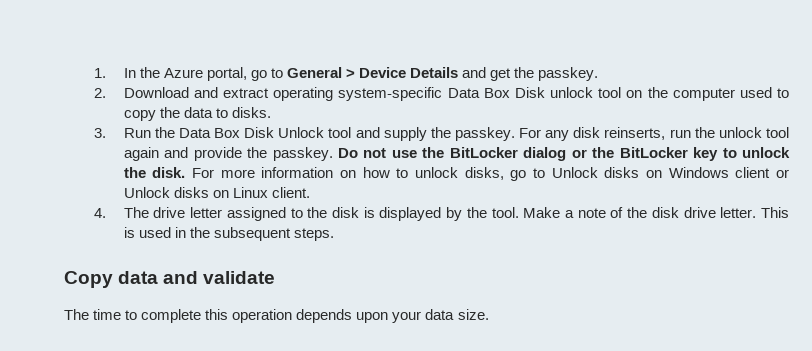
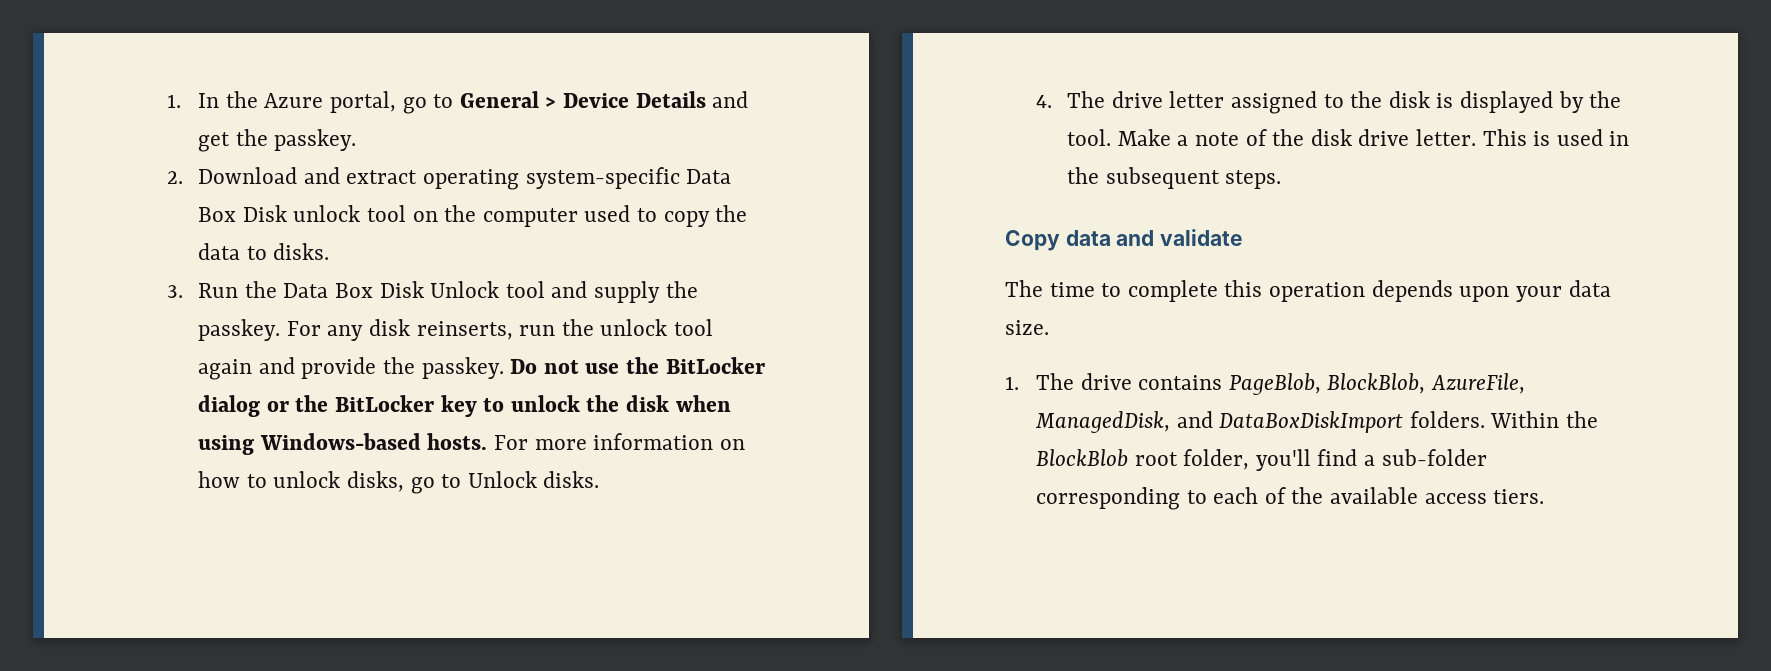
- Do not use the BitLocker dialog or the BitLocker key to unlock the disk.
+ Do not use the BitLocker dialog or the BitLocker key to unlock the disk when using Windows-based hosts.
- For more information on how to unlock disks, go to Unlock disks on Windows client or Unlock disks on Linux client.
+ For more information on how to unlock disks, go to Unlock disks.
+ 1. The drive contains PageBlob, BlockBlob, AzureFile, ManagedDisk, and DataBoxDiskImport folders. Within the BlockBlob root folder, you'll find a sub-folder corresponding to each of the available access tiers.

